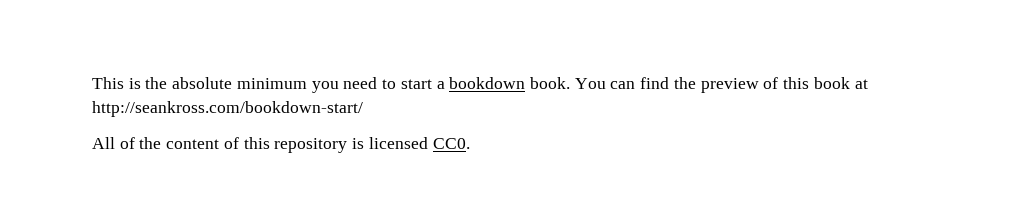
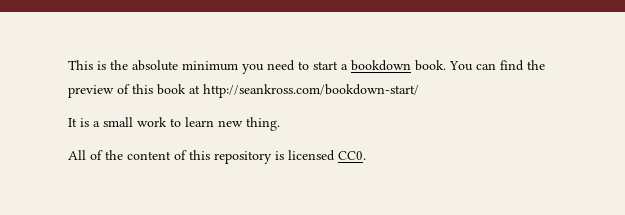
+ It is a small work to learn new thing.

